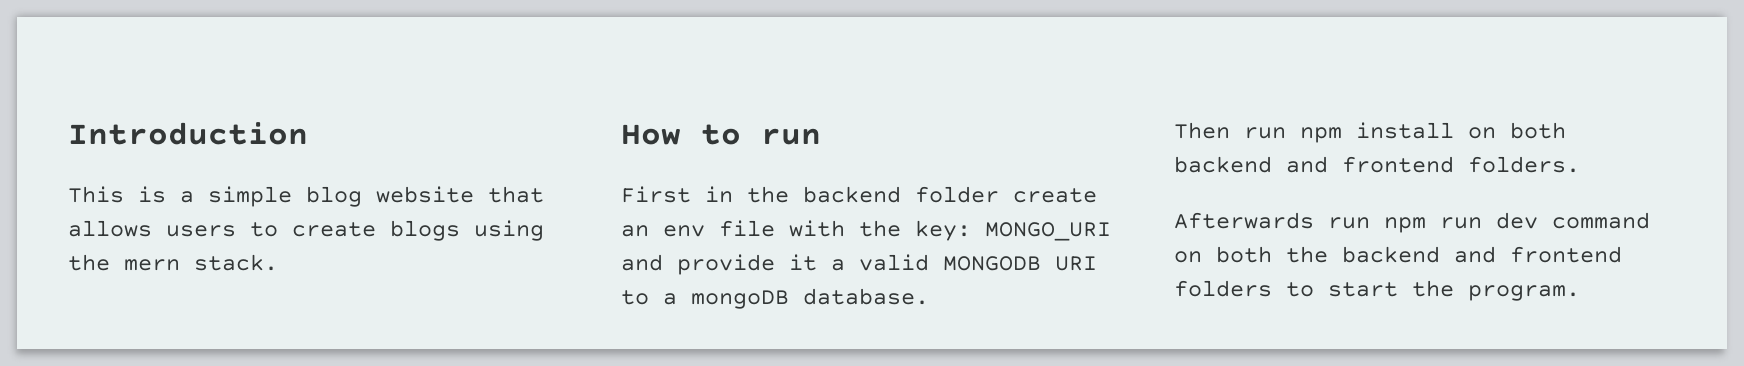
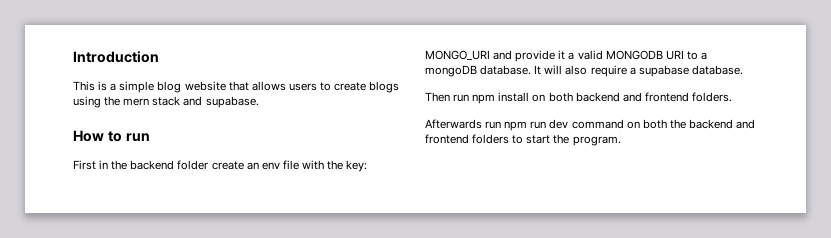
- This is a simple blog website that allows users to create blogs using the mern stack.
+ This is a simple blog website that allows users to create blogs using the mern stack and supabase.
+ It will also require a supabase database.

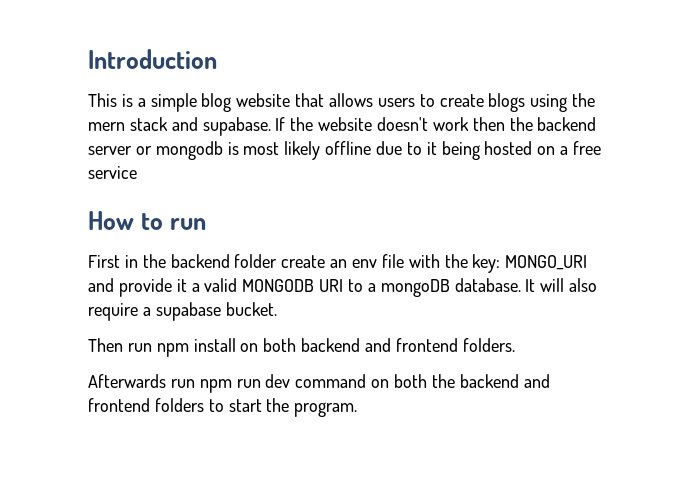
+ If the website doesn't work then the backend server or mongodb is most likely offline due to it being hosted on a free service
- It will also require a supabase database.
+ It will also require a supabase bucket.

